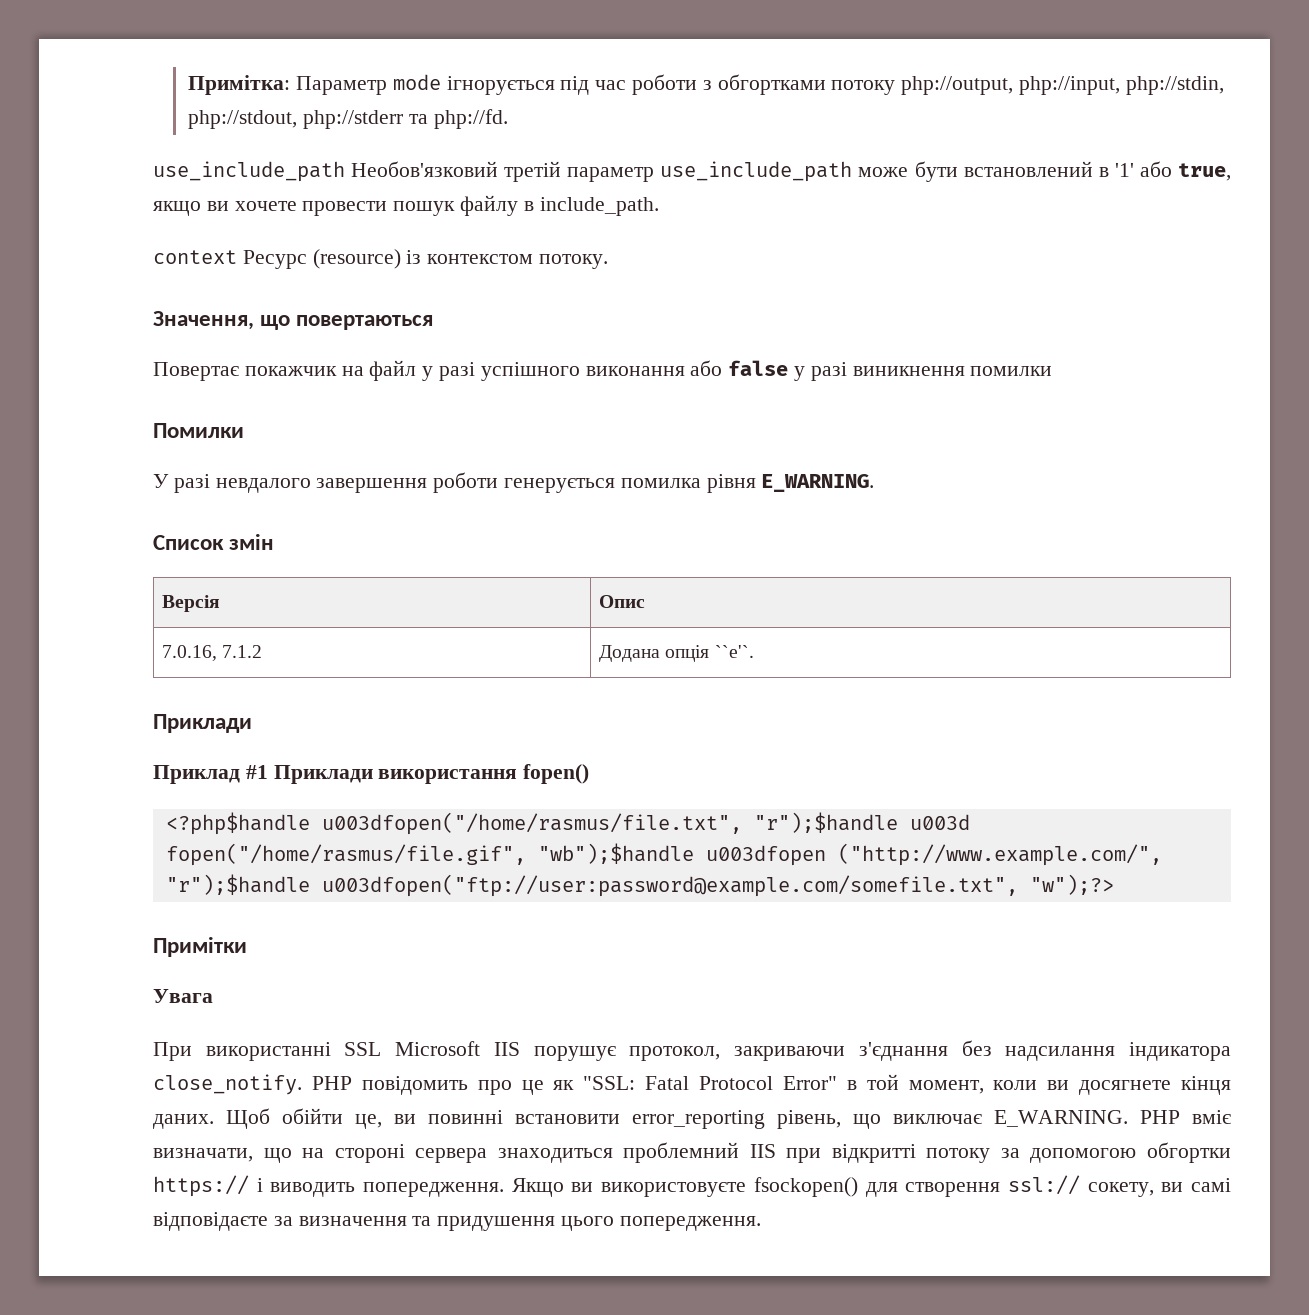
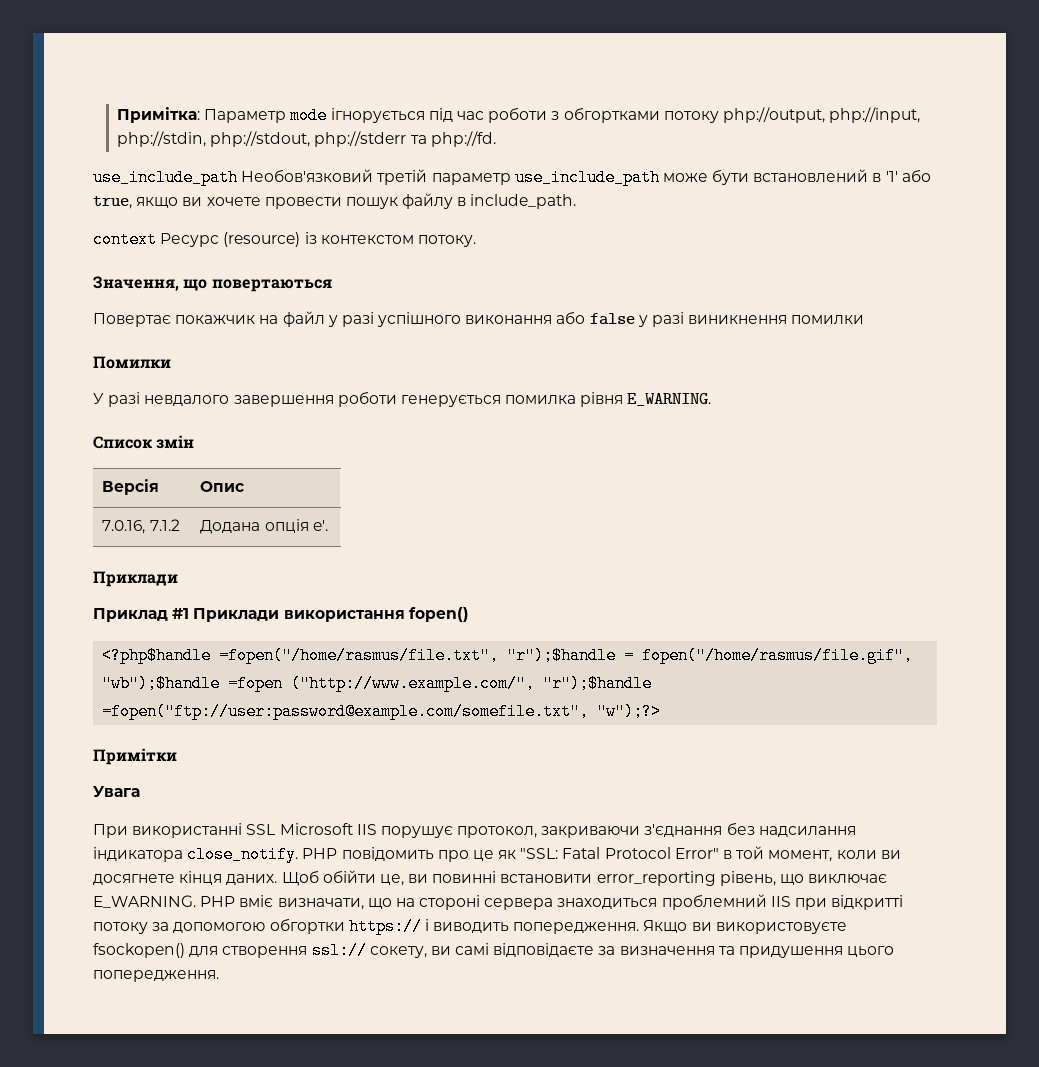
- 7.0.16, 7.1.2 | Додана опція ``e'`.
+ 7.0.16, 7.1.2 | Додана опція e'.
- <?php$handle u003dfopen("/home/rasmus/file.txt", "r");$handle u003d fopen("/home/rasmus/file.gif", "wb");$handle u003dfopen ("http://www.example.com/", "r");$handle u003dfopen("ftp://user:password@example.com/somefile.txt", "w");?>
+ <?php$handle =fopen("/home/rasmus/file.txt", "r");$handle = fopen("/home/rasmus/file.gif", "wb");$handle =fopen ("http://www.example.com/", "r");$handle =fopen("ftp://user:password@example.com/somefile.txt", "w");?>

